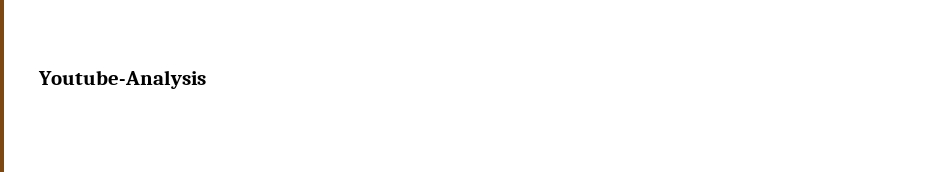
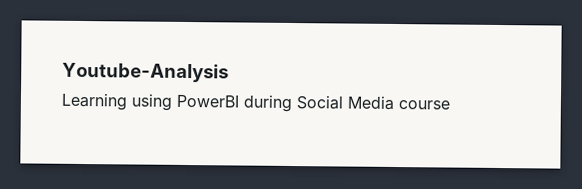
+ Learning using PowerBI during Social Media course

